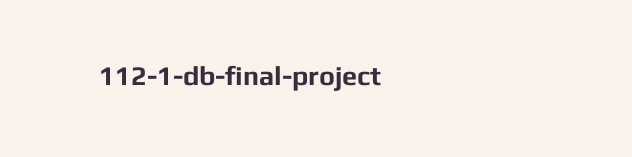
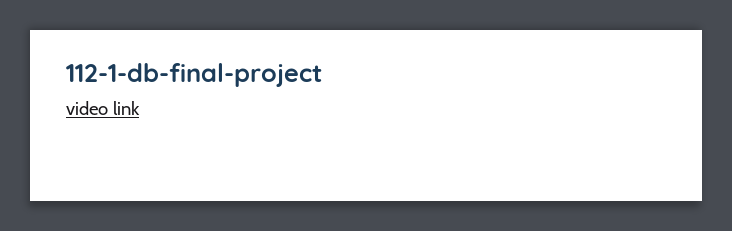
+ video link

